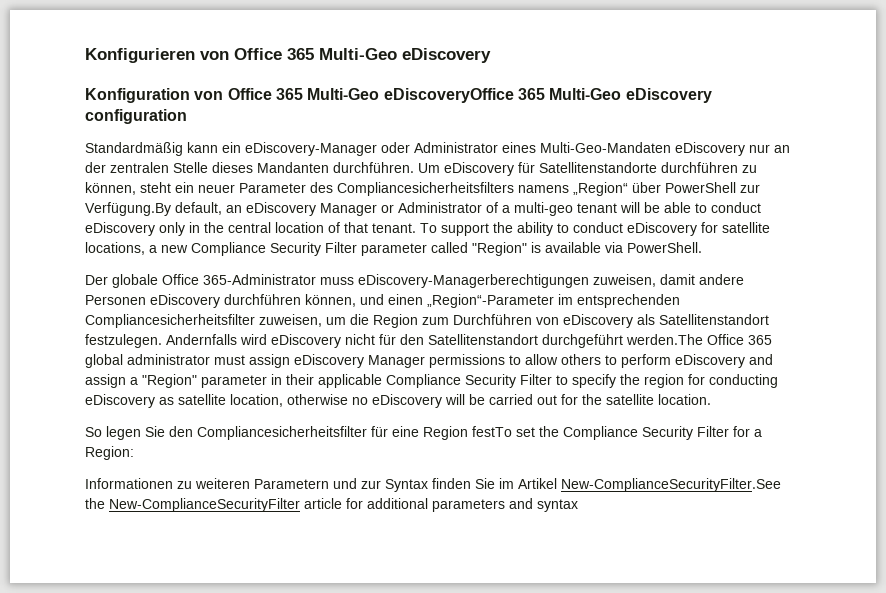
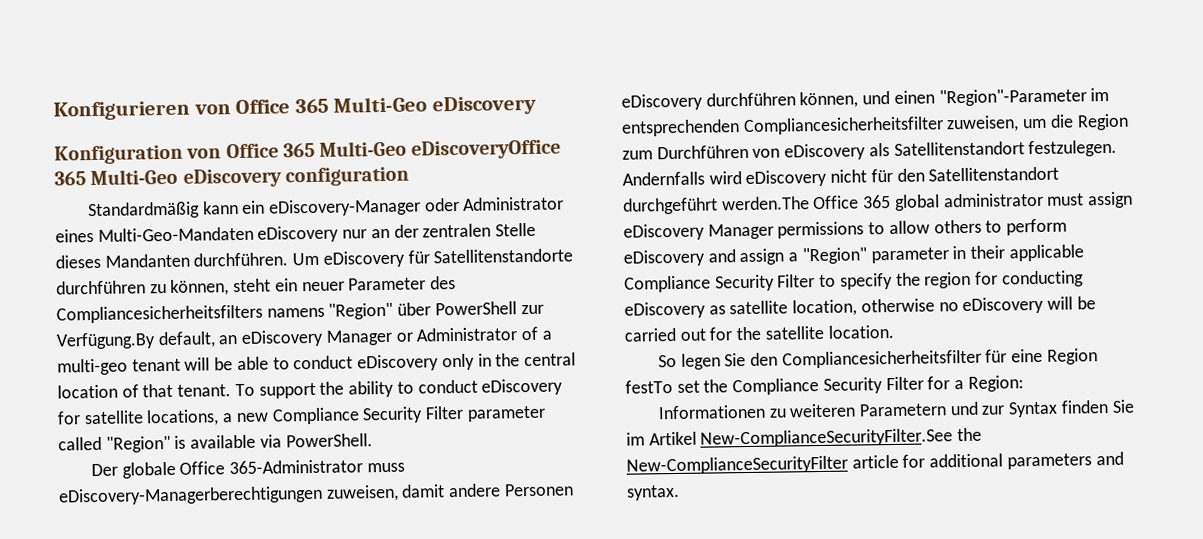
- Um eDiscovery für Satellitenstandorte durchführen zu können, steht ein neuer Parameter des Compliancesicherheitsfilters namens „Region“ über PowerShell zur Verfügung.By default, an eDiscovery Manager or Administrator of a multi-geo tenant will be able to conduct eDiscovery only in the central location of that tenant.
+ Um eDiscovery für Satellitenstandorte durchführen zu können, steht ein neuer Parameter des Compliancesicherheitsfilters namens "Region" über PowerShell zur Verfügung.By default, an eDiscovery Manager or Administrator of a multi-geo tenant will be able to conduct eDiscovery only in the central location of that tenant.
- Der globale Office 365-Administrator muss eDiscovery-Managerberechtigungen zuweisen, damit andere Personen eDiscovery durchführen können, und einen „Region“-Parameter im entsprechenden Compliancesicherheitsfilter zuweisen, um die Region zum Durchführen von eDiscovery als Satellitenstandort festzulegen.
+ Der globale Office 365-Administrator muss eDiscovery-Managerberechtigungen zuweisen, damit andere Personen eDiscovery durchführen können, und einen "Region"-Parameter im entsprechenden Compliancesicherheitsfilter zuweisen, um die Region zum Durchführen von eDiscovery als Satellitenstandort festzulegen.
- Informationen zu weiteren Parametern und zur Syntax finden Sie im Artikel New-ComplianceSecurityFilter.See the New-ComplianceSecurityFilter article for additional parameters and syntax
+ Informationen zu weiteren Parametern und zur Syntax finden Sie im Artikel New-ComplianceSecurityFilter.See the New-ComplianceSecurityFilter article for additional parameters and syntax.

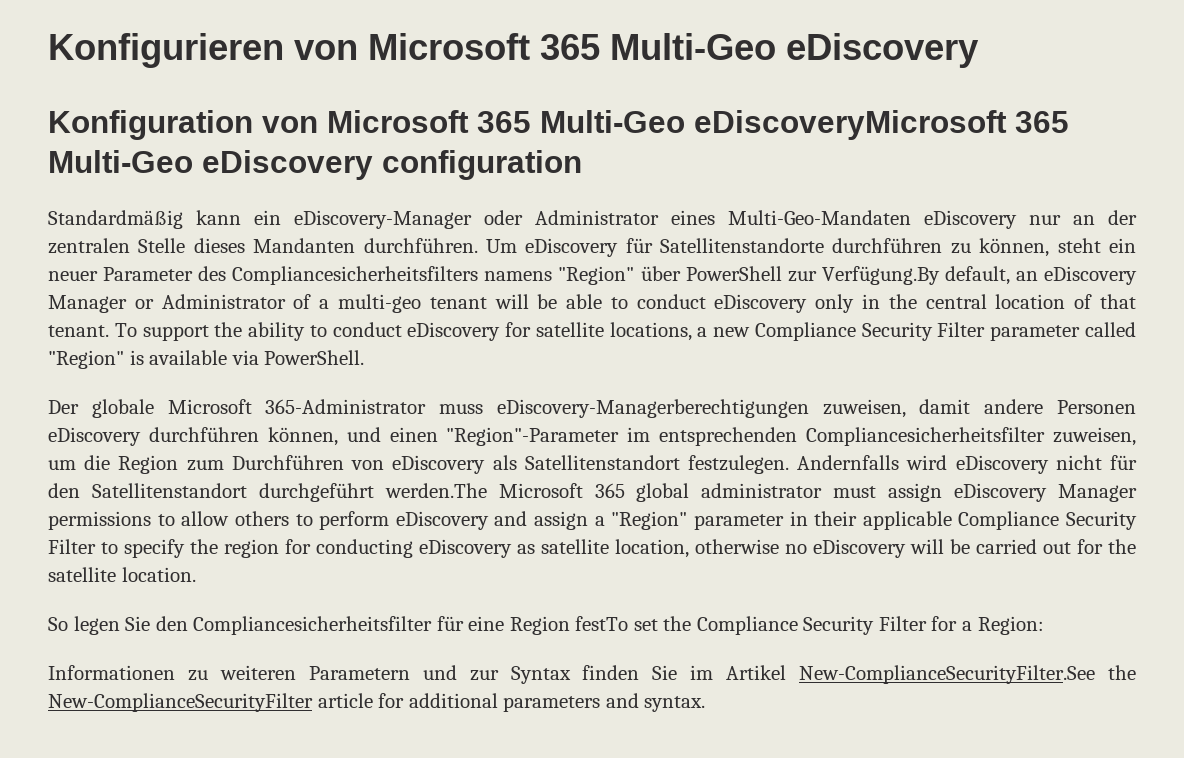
- Konfigurieren von Office 365 Multi-Geo eDiscovery
+ Konfigurieren von Microsoft 365 Multi-Geo eDiscovery
- Konfiguration von Office 365 Multi-Geo eDiscoveryOffice 365 Multi-Geo eDiscovery configuration
+ Konfiguration von Microsoft 365 Multi-Geo eDiscoveryMicrosoft 365 Multi-Geo eDiscovery configuration
- Der globale Office 365-Administrator muss eDiscovery-Managerberechtigungen zuweisen, damit andere Personen eDiscovery durchführen können, und einen "Region"-Parameter im entsprechenden Compliancesicherheitsfilter zuweisen, um die Region zum Durchführen von eDiscovery als Satellitenstandort festzulegen.
+ Der globale Microsoft 365-Administrator muss eDiscovery-Managerberechtigungen zuweisen, damit andere Personen eDiscovery durchführen können, und einen "Region"-Parameter im entsprechenden Compliancesicherheitsfilter zuweisen, um die Region zum Durchführen von eDiscovery als Satellitenstandort festzulegen.
- Andernfalls wird eDiscovery nicht für den Satellitenstandort durchgeführt werden.The Office 365 global administrator must assign eDiscovery Manager permissions to allow others to perform eDiscovery and assign a "Region" parameter in their applicable Compliance Security Filter to specify the region for conducting eDiscovery as satellite location, otherwise no eDiscovery will be carried out for the satellite location.
+ Andernfalls wird eDiscovery nicht für den Satellitenstandort durchgeführt werden.The Microsoft 365 global administrator must assign eDiscovery Manager permissions to allow others to perform eDiscovery and assign a "Region" parameter in their applicable Compliance Security Filter to specify the region for conducting eDiscovery as satellite location, otherwise no eDiscovery will be carried out for the satellite location.

